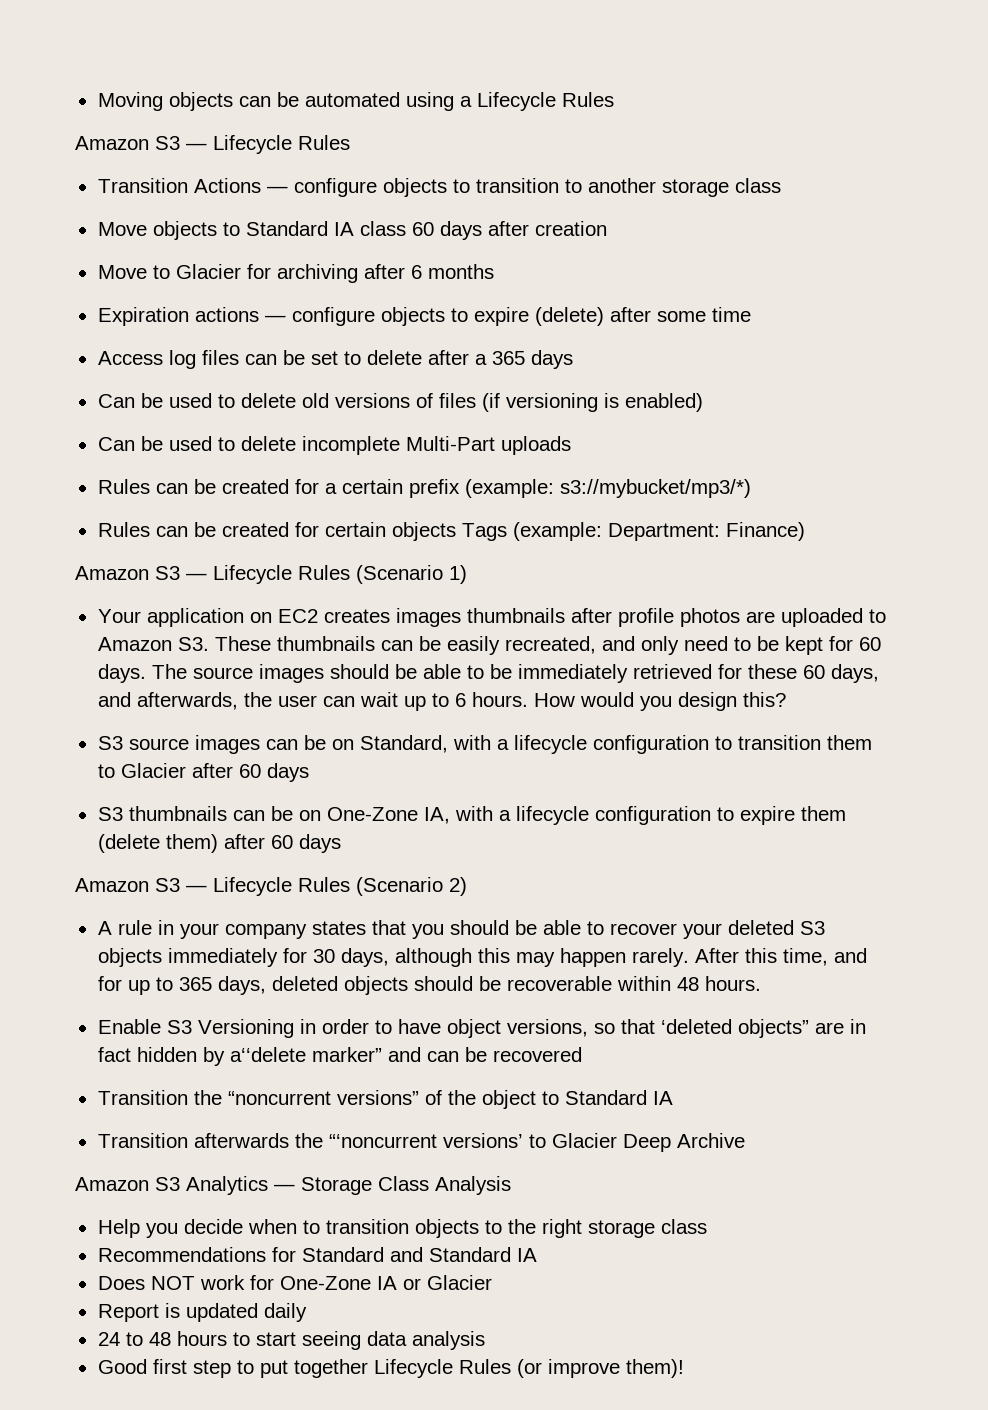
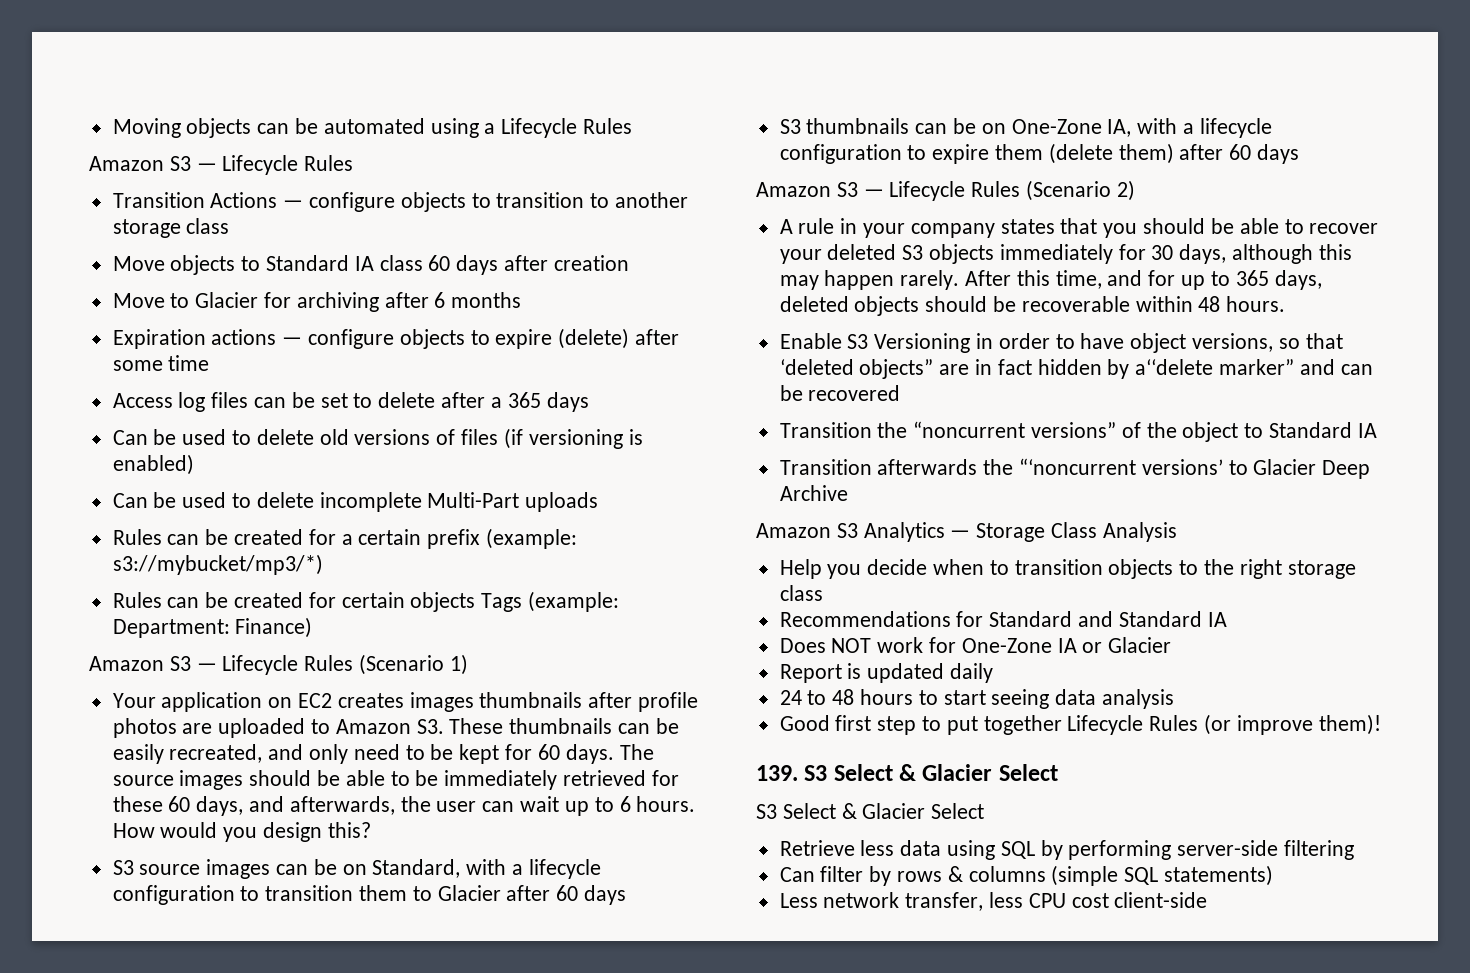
+ 139. S3 Select & Glacier Select
+ S3 Select & Glacier Select
+ Retrieve less data using SQL by performing server-side filtering
+ Can filter by rows & columns (simple SQL statements)
+ Less network transfer, less CPU cost client-side

